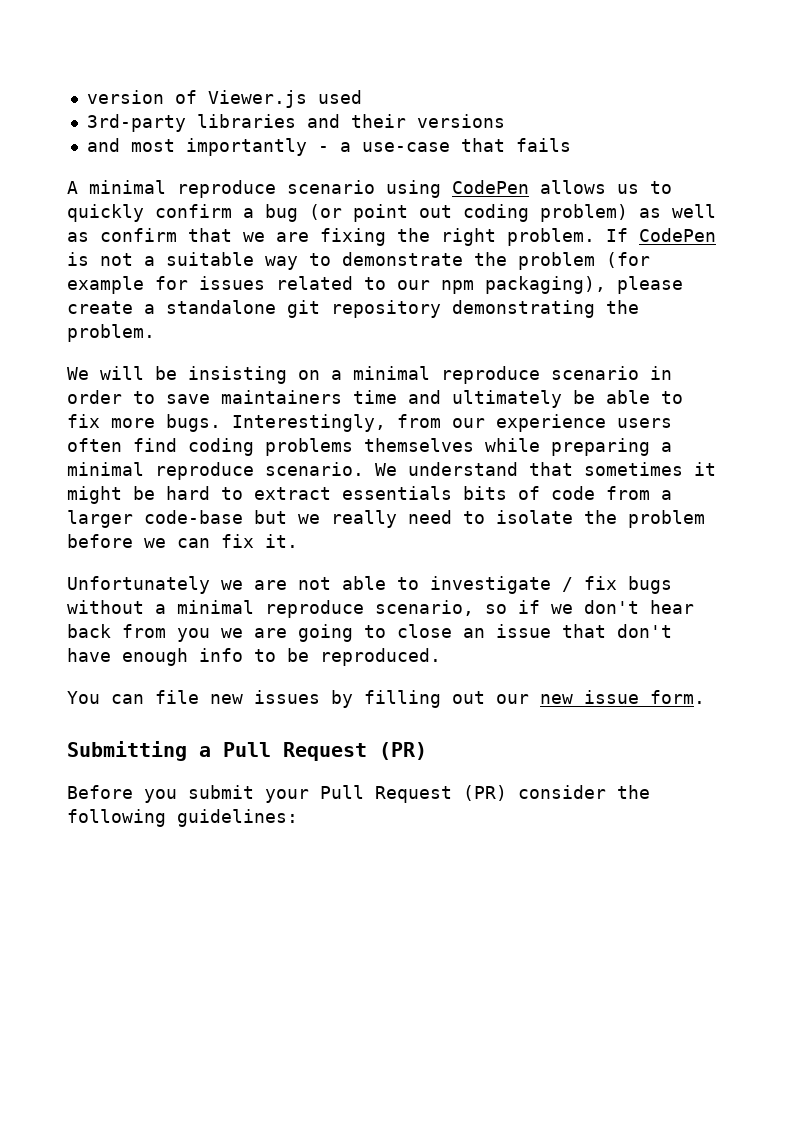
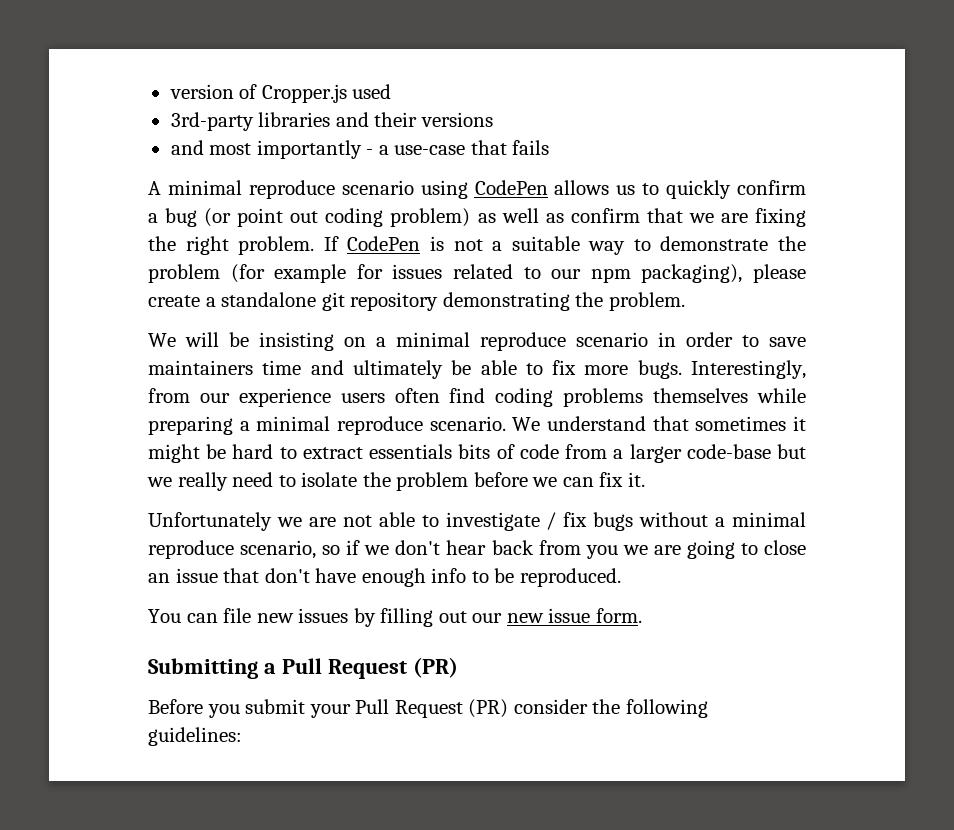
- version of Viewer.js used
+ version of Cropper.js used

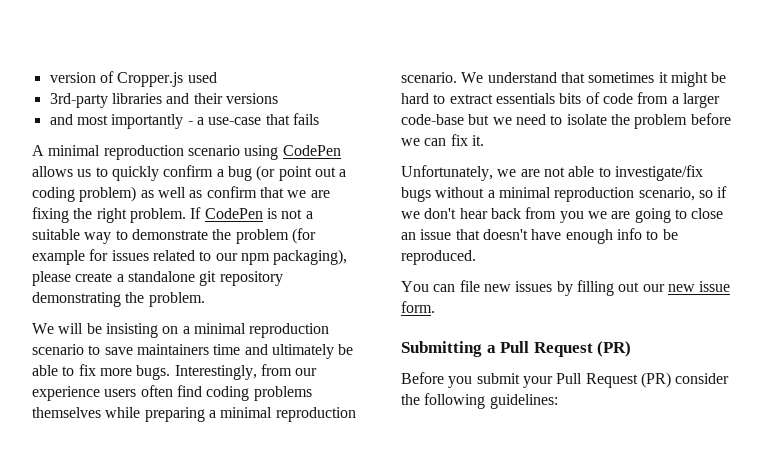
- A minimal reproduce scenario using CodePen allows us to quickly confirm a bug (or point out coding problem) as well as confirm that we are fixing the right problem.
+ A minimal reproduction scenario using CodePen allows us to quickly confirm a bug (or point out a coding problem) as well as confirm that we are fixing the right problem.
- We will be insisting on a minimal reproduce scenario in order to save maintainers time and ultimately be able to fix more bugs.
+ We will be insisting on a minimal reproduction scenario to save maintainers time and ultimately be able to fix more bugs.
- Interestingly, from our experience users often find coding problems themselves while preparing a minimal reproduce scenario.
+ Interestingly, from our experience users often find coding problems themselves while preparing a minimal reproduction scenario.
- We understand that sometimes it might be hard to extract essentials bits of code from a larger code-base but we really need to isolate the problem before we can fix it.
+ We understand that sometimes it might be hard to extract essentials bits of code from a larger code-base but we need to isolate the problem before we can fix it.
- Unfortunately we are not able to investigate / fix bugs without a minimal reproduce scenario, so if we don't hear back from you we are going to close an issue that don't have enough info to be reproduced.
+ Unfortunately, we are not able to investigate/fix bugs without a minimal reproduction scenario, so if we don't hear back from you we are going to close an issue that doesn't have enough info to be reproduced.

